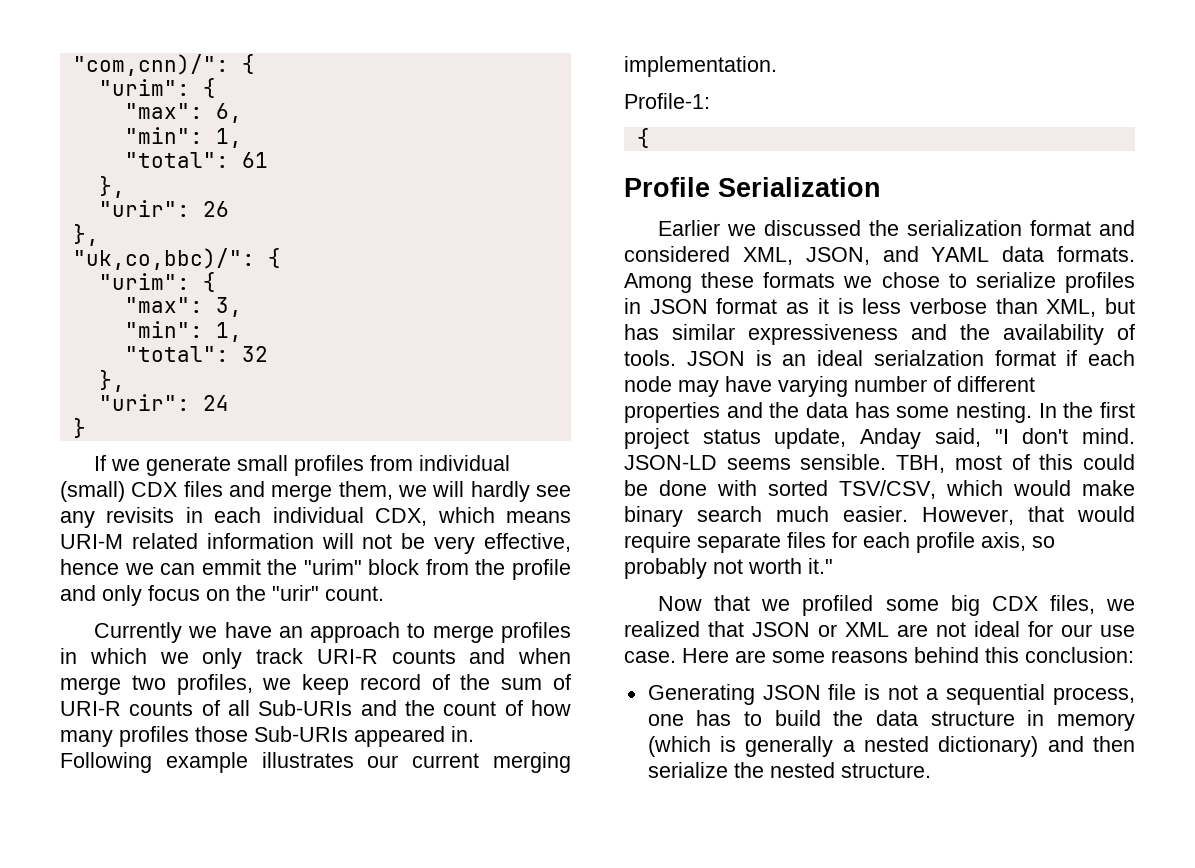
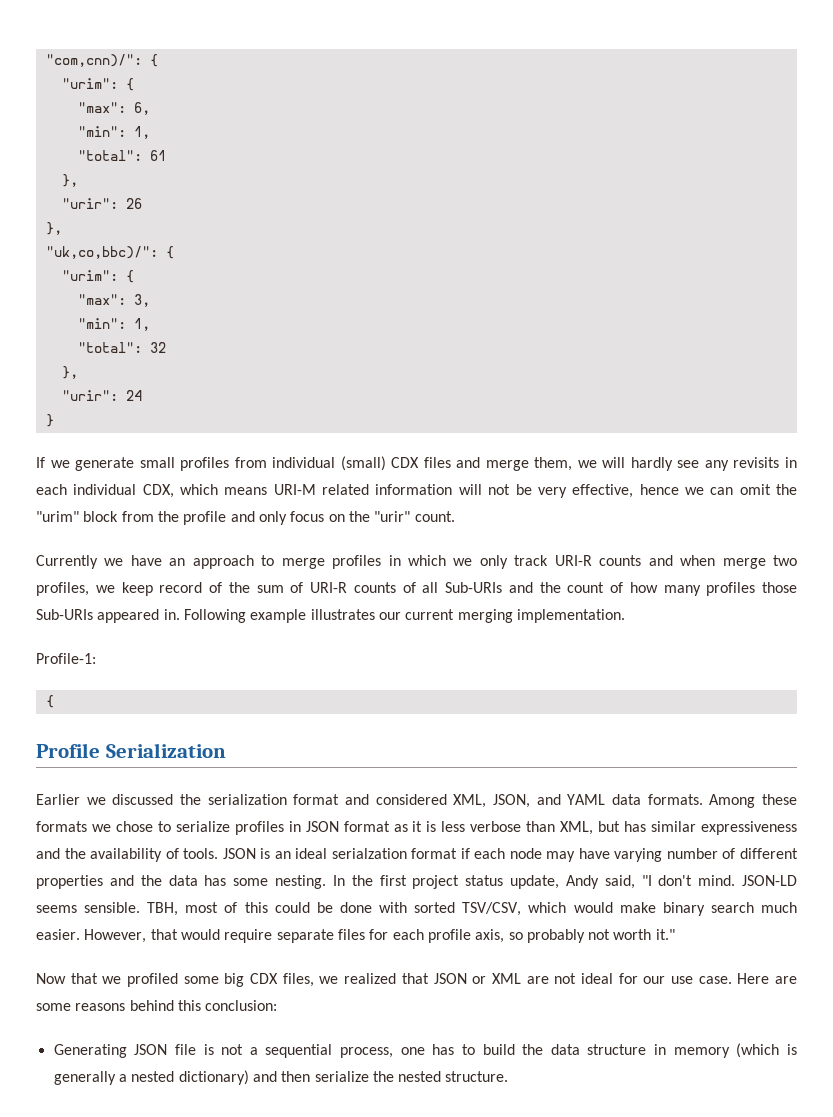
- If we generate small profiles from individual (small) CDX files and merge them, we will hardly see any revisits in each individual CDX, which means URI-M related information will not be very effective, hence we can emmit the "urim" block from the profile and only focus on the "urir" count.
+ If we generate small profiles from individual (small) CDX files and merge them, we will hardly see any revisits in each individual CDX, which means URI-M related information will not be very effective, hence we can omit the "urim" block from the profile and only focus on the "urir" count.
- In the first project status update, Anday said, "I don't mind.
+ In the first project status update, Andy said, "I don't mind.

